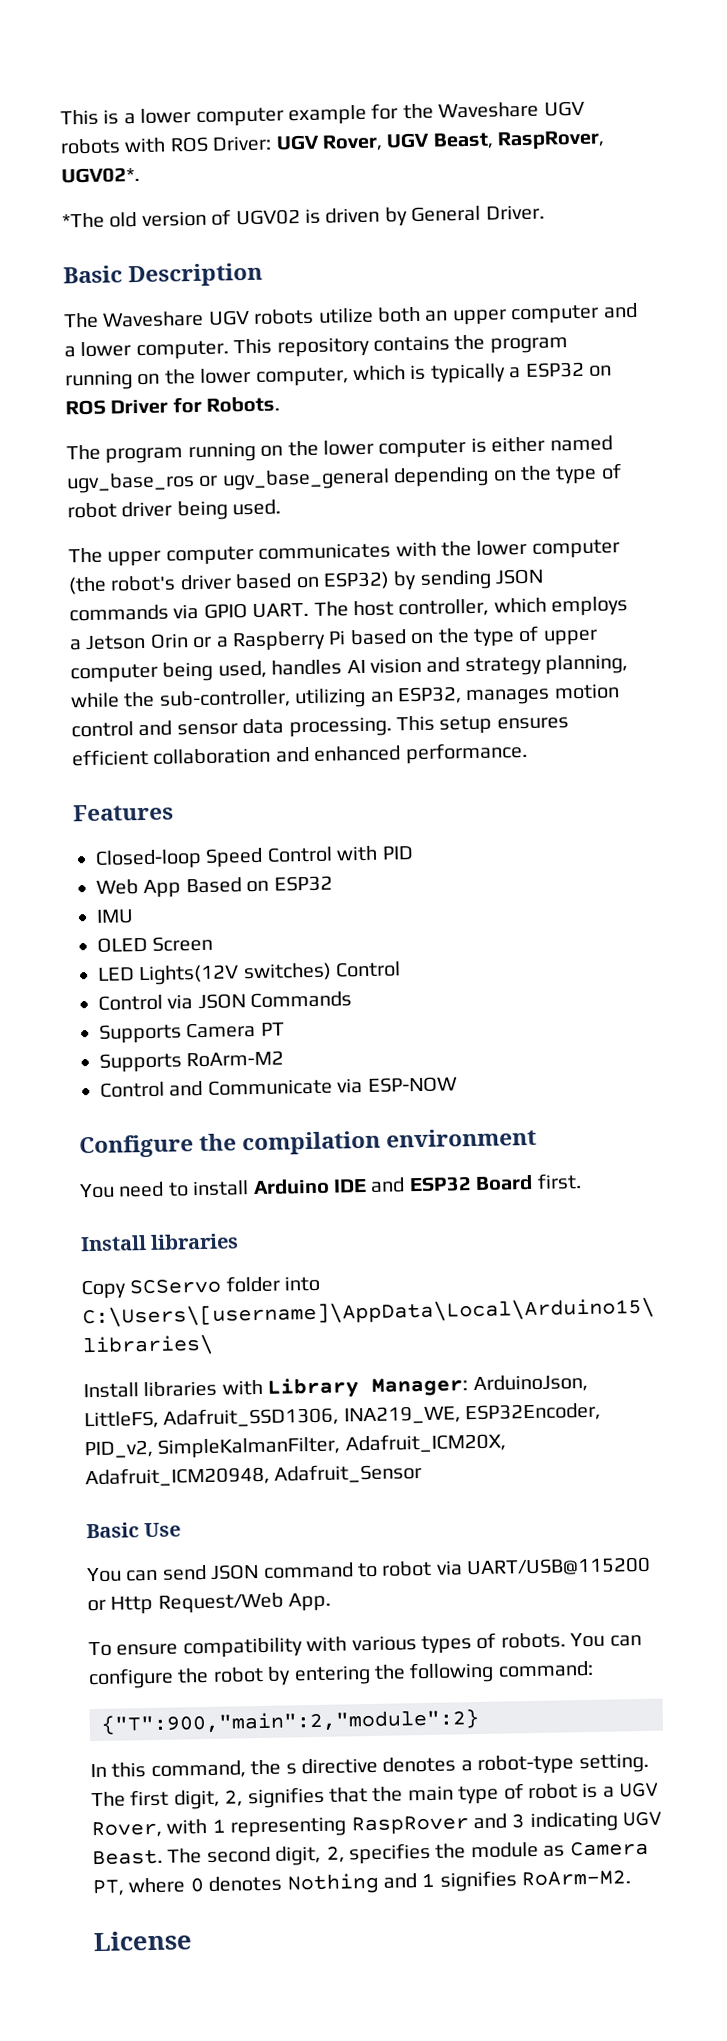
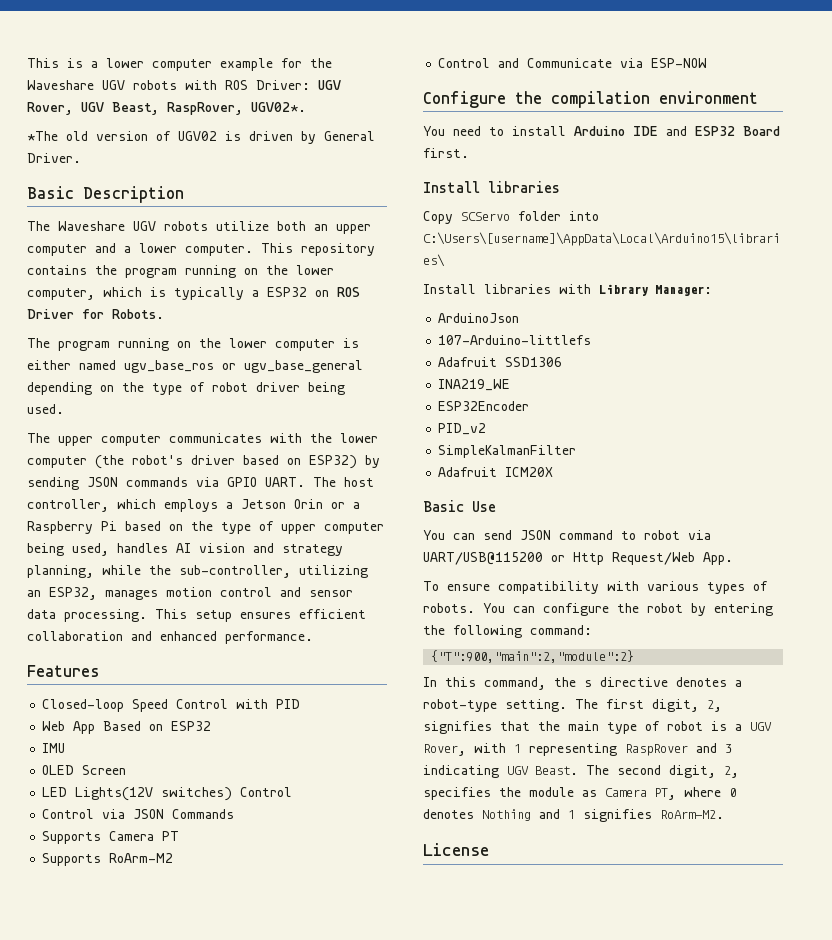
- Install libraries with Library Manager: ArduinoJson, LittleFS, Adafruit_SSD1306, INA219_WE, ESP32Encoder, PID_v2, SimpleKalmanFilter, Adafruit_ICM20X, Adafruit_ICM20948, Adafruit_Sensor
+ Install libraries with Library Manager:
+ ArduinoJson
+ 107-Arduino-littlefs
+ Adafruit SSD1306
+ INA219_WE
+ ESP32Encoder
+ PID_v2
+ SimpleKalmanFilter
+ Adafruit ICM20X

